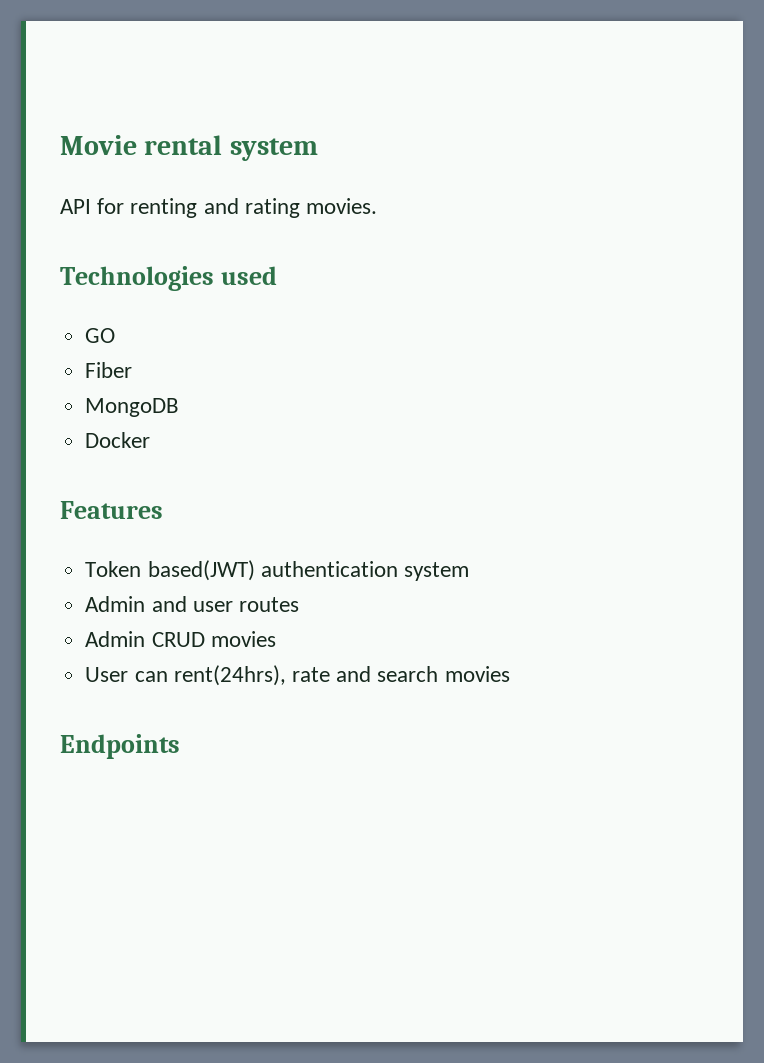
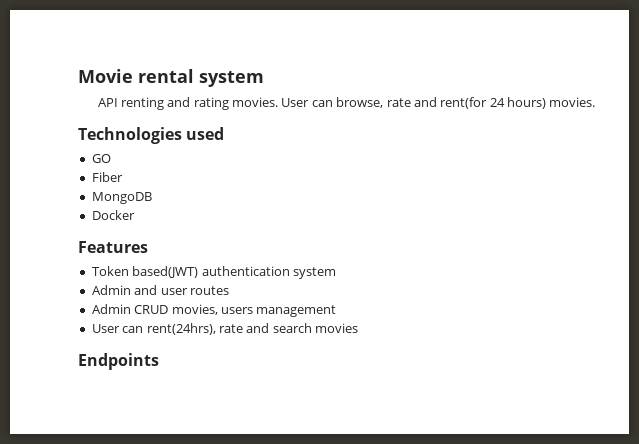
- API for renting and rating movies.
+ API renting and rating movies. User can browse, rate and rent(for 24 hours) movies.
- Admin CRUD movies
+ Admin CRUD movies, users management

